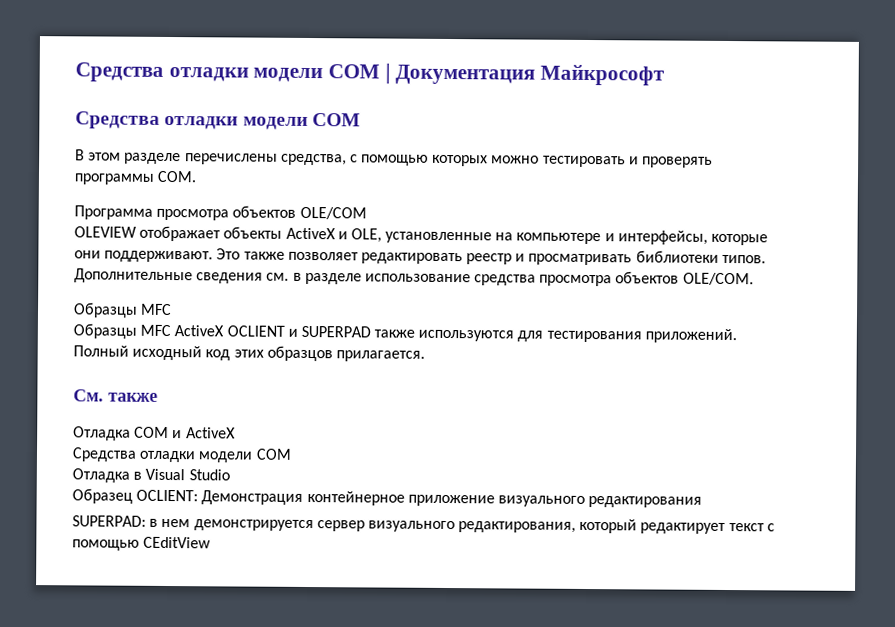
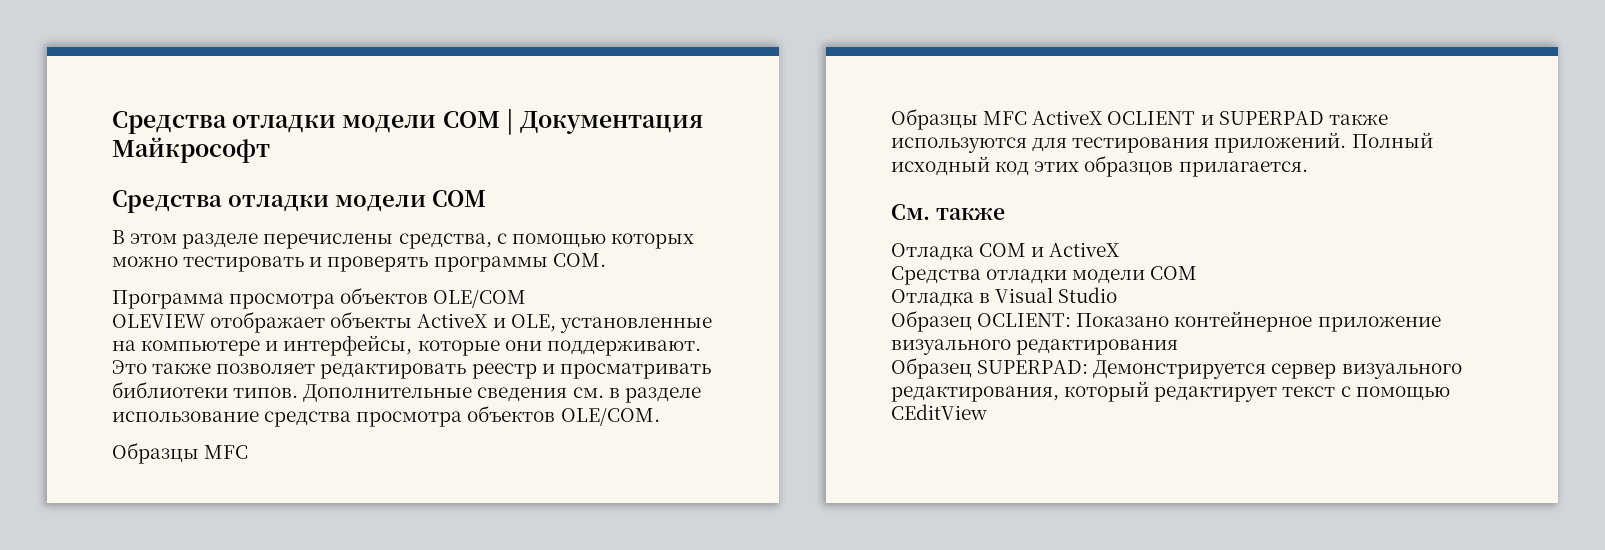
- Образец OCLIENT: Демонстрация контейнерное приложение визуального редактирования
+ Образец OCLIENT: Показано контейнерное приложение визуального редактирования
- SUPERPAD: в нем демонстрируется сервер визуального редактирования, который редактирует текст с помощью CEditView
+ Образец SUPERPAD: Демонстрируется сервер визуального редактирования, который редактирует текст с помощью CEditView

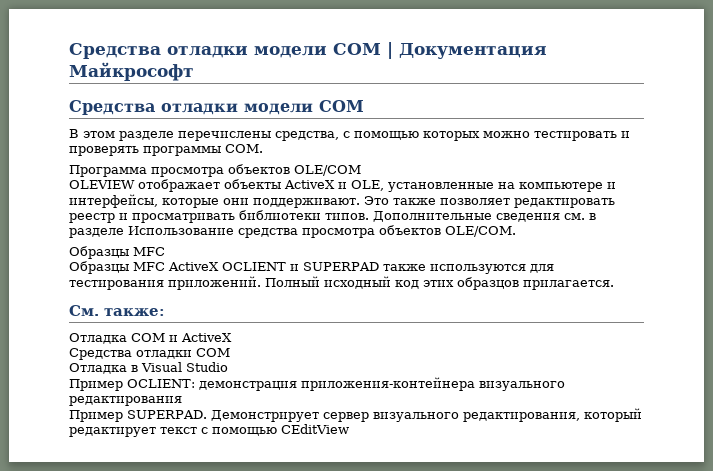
- Дополнительные сведения см. в разделе использование средства просмотра объектов OLE/COM.
+ Дополнительные сведения см. в разделе Использование средства просмотра объектов OLE/COM.
- См. также
+ См. также:
  Отладка COM и ActiveX
- Средства отладки модели COM
+ Средства отладки COM
- Образец OCLIENT: Показано контейнерное приложение визуального редактирования
+ Пример OCLIENT: демонстрация приложения-контейнера визуального редактирования
- Образец SUPERPAD: Демонстрируется сервер визуального редактирования, который редактирует текст с помощью CEditView
+ Пример SUPERPAD. Демонстрирует сервер визуального редактирования, который редактирует текст с помощью CEditView

